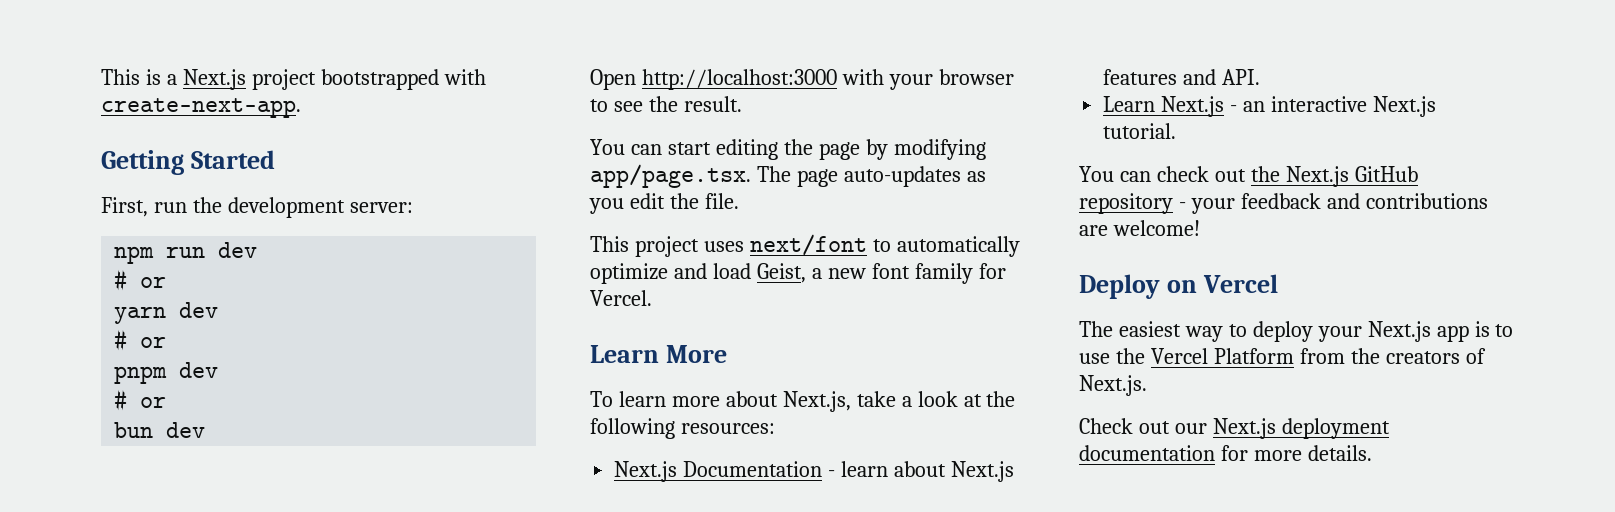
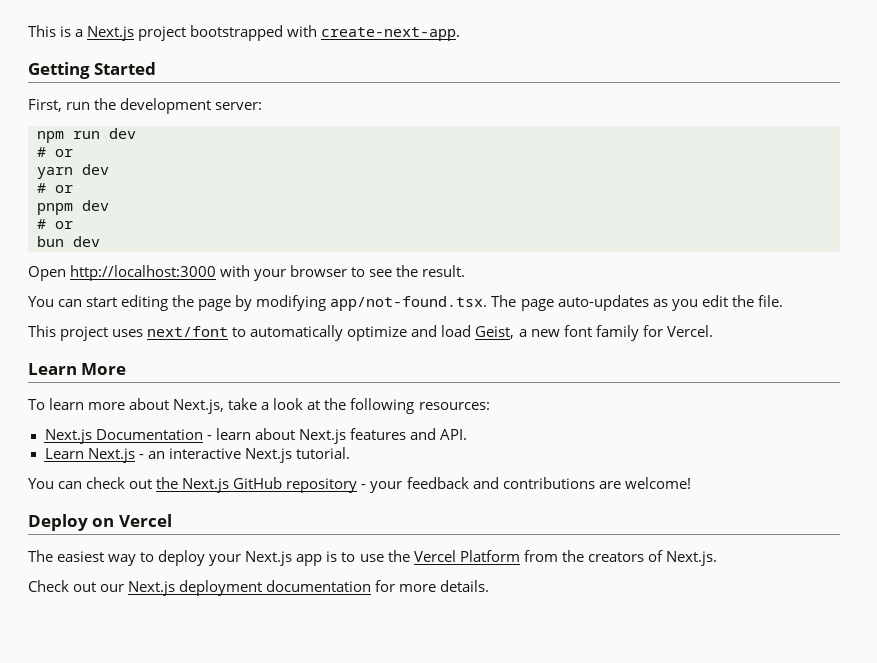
- You can start editing the page by modifying app/page.tsx. The page auto-updates as you edit the file.
+ You can start editing the page by modifying app/not-found.tsx. The page auto-updates as you edit the file.

